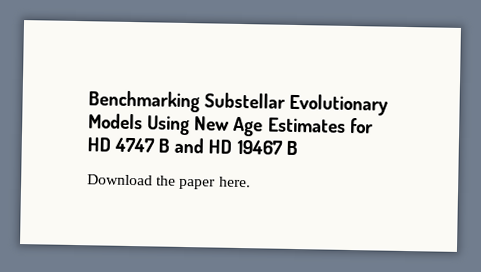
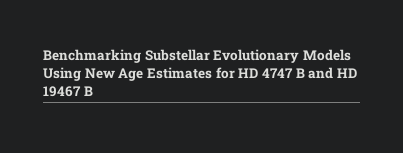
- Download the paper here.

